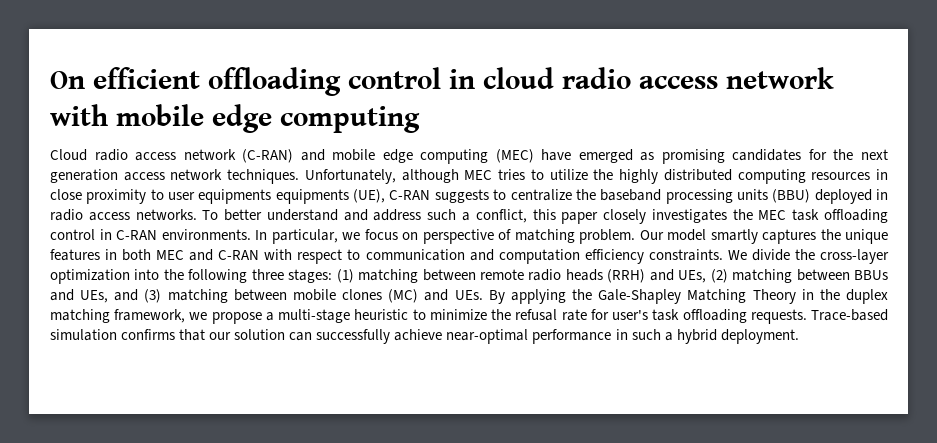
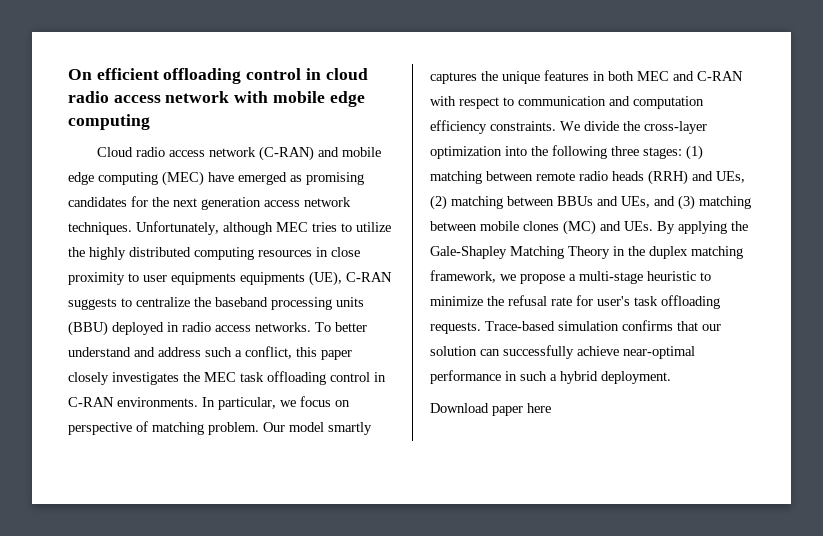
+ Download paper here

